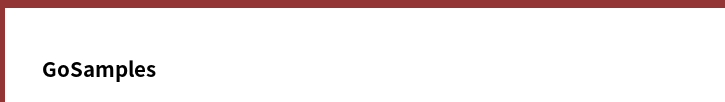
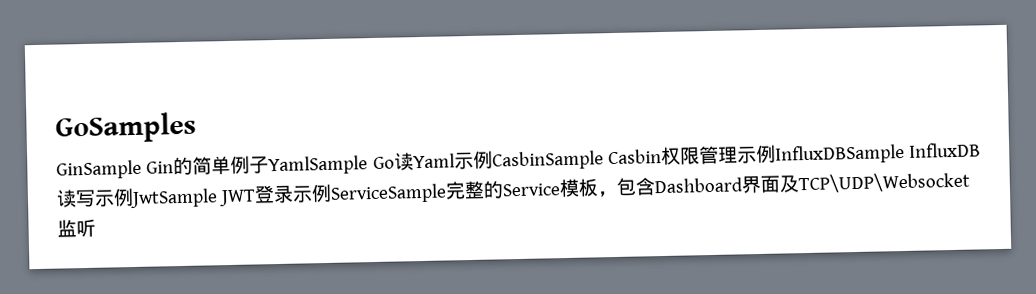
+ GinSample Gin的简单例子YamlSample Go读Yaml示例CasbinSample Casbin权限管理示例InfluxDBSample InfluxDB读写示例JwtSample JWT登录示例ServiceSample完整的Service模板，包含Dashboard界面及TCP\UDP\Websocket监听

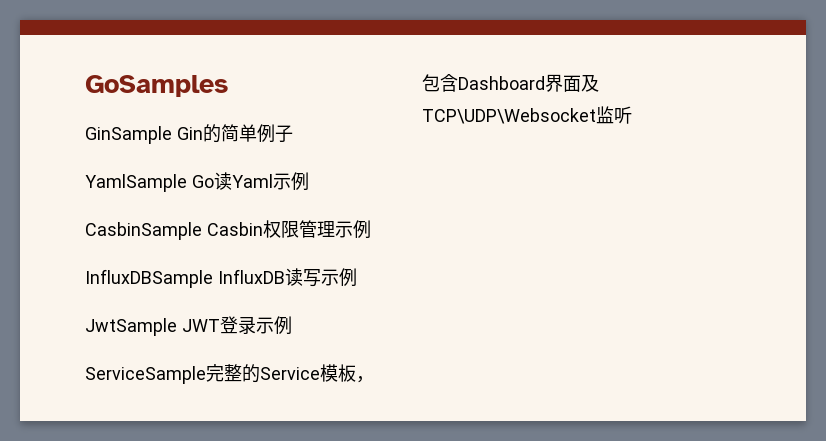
- GinSample Gin的简单例子YamlSample Go读Yaml示例CasbinSample Casbin权限管理示例InfluxDBSample InfluxDB读写示例JwtSample JWT登录示例ServiceSample完整的Service模板，包含Dashboard界面及TCP\UDP\Websocket监听
+ GinSample Gin的简单例子
+ YamlSample Go读Yaml示例
+ CasbinSample Casbin权限管理示例
+ InfluxDBSample InfluxDB读写示例
+ JwtSample JWT登录示例
+ ServiceSample完整的Service模板，包含Dashboard界面及TCP\UDP\Websocket监听

